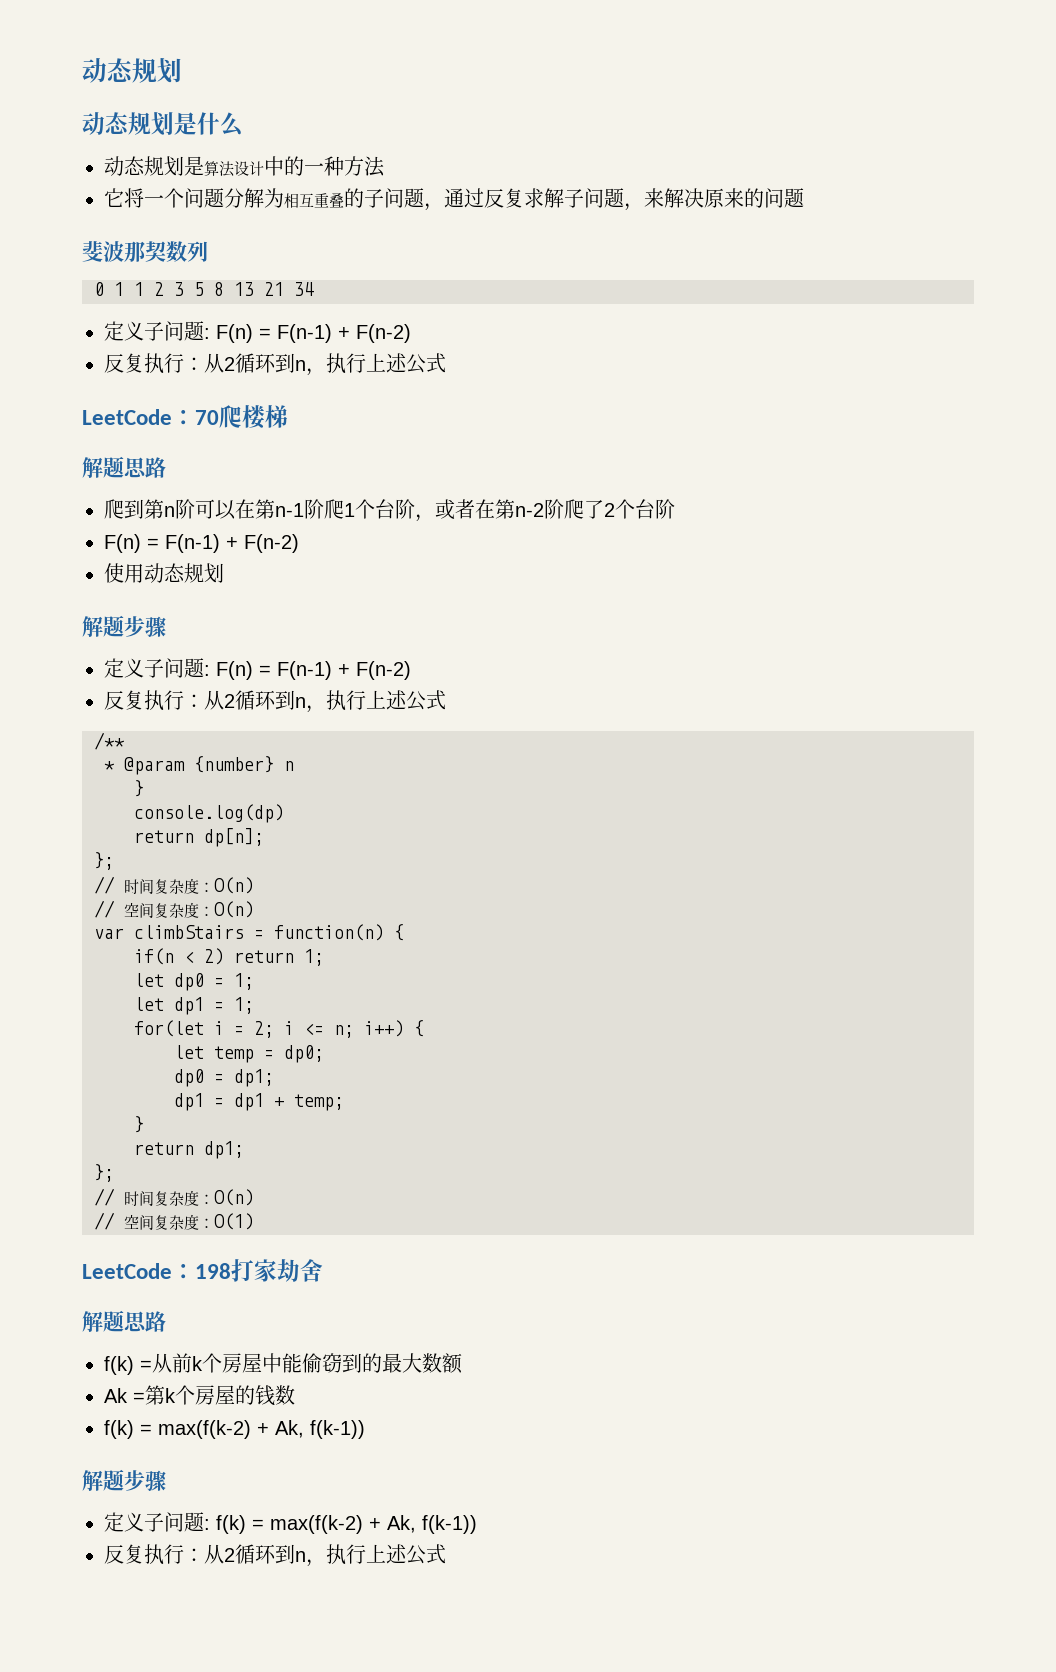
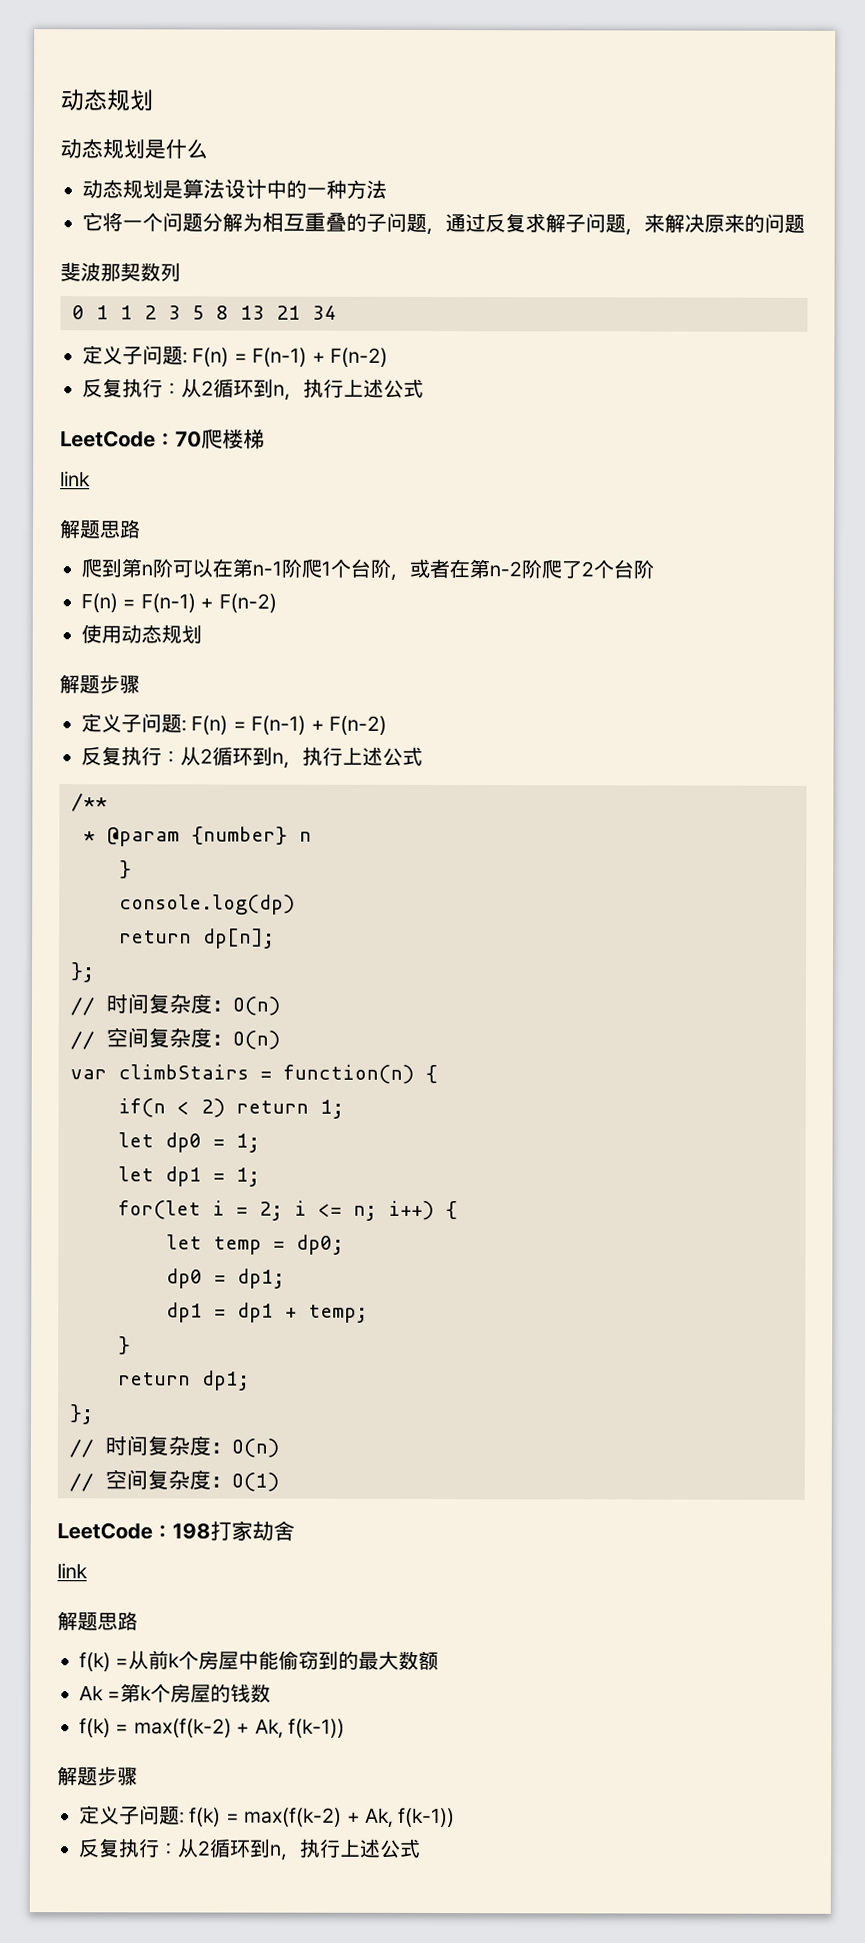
  LeetCode：70爬楼梯
+ link
  LeetCode：198打家劫舍
+ link

